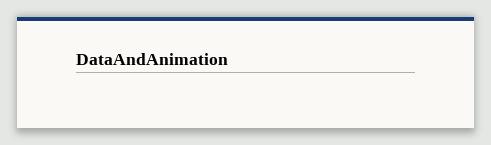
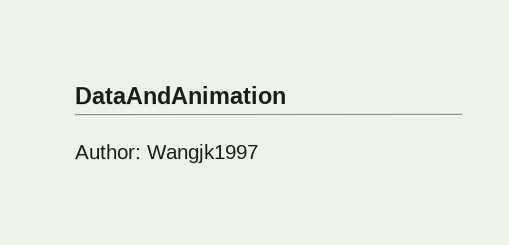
+ Author: Wangjk1997

